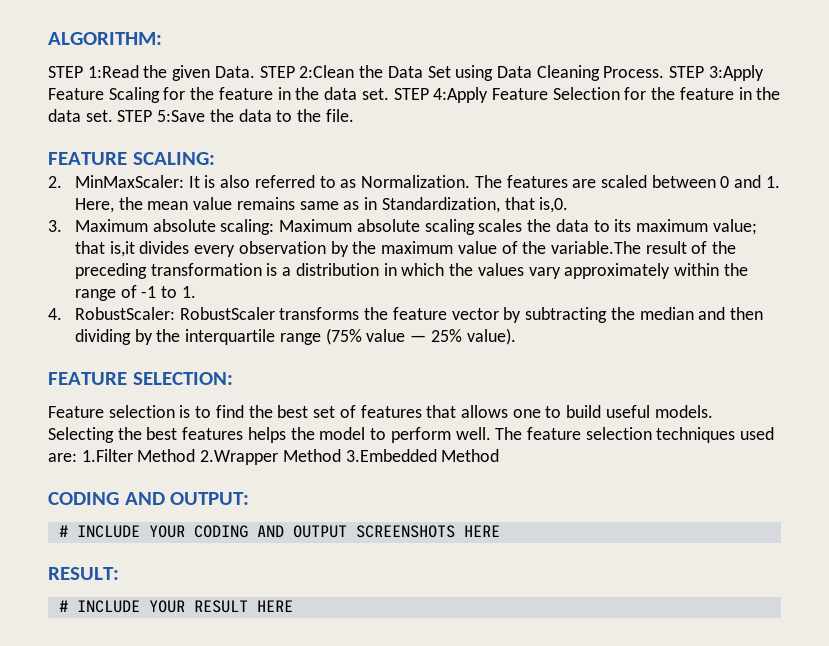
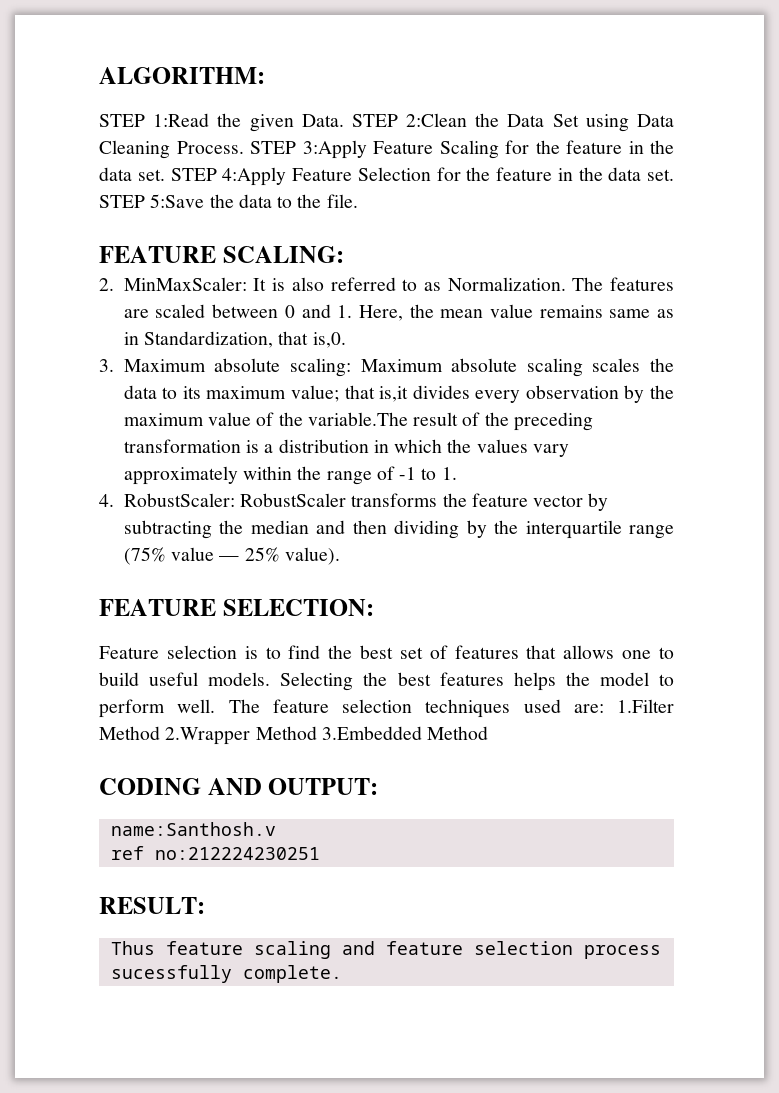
- # INCLUDE YOUR CODING AND OUTPUT SCREENSHOTS HERE
+ name:Santhosh.v
+ ref no:212224230251
  RESULT:
- # INCLUDE YOUR RESULT HERE
+ Thus feature scaling and feature selection process sucessfully complete.

